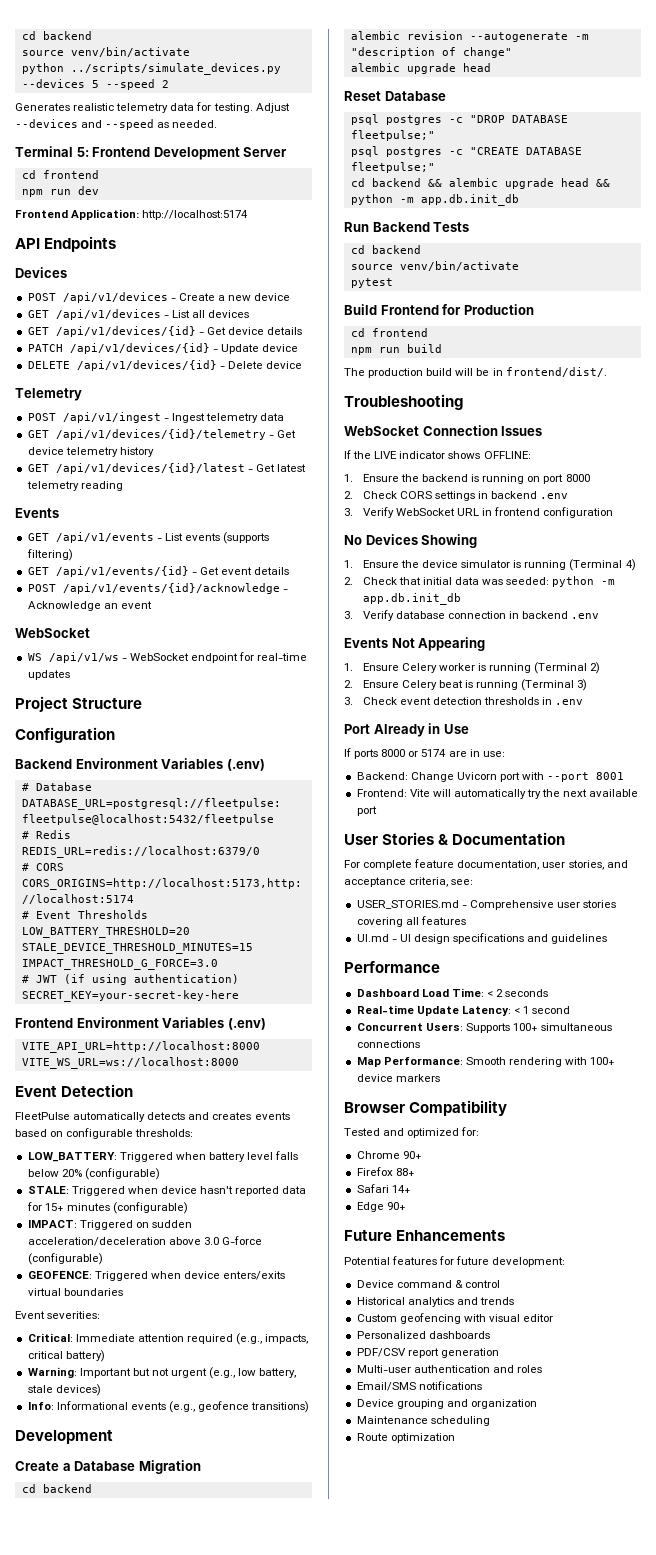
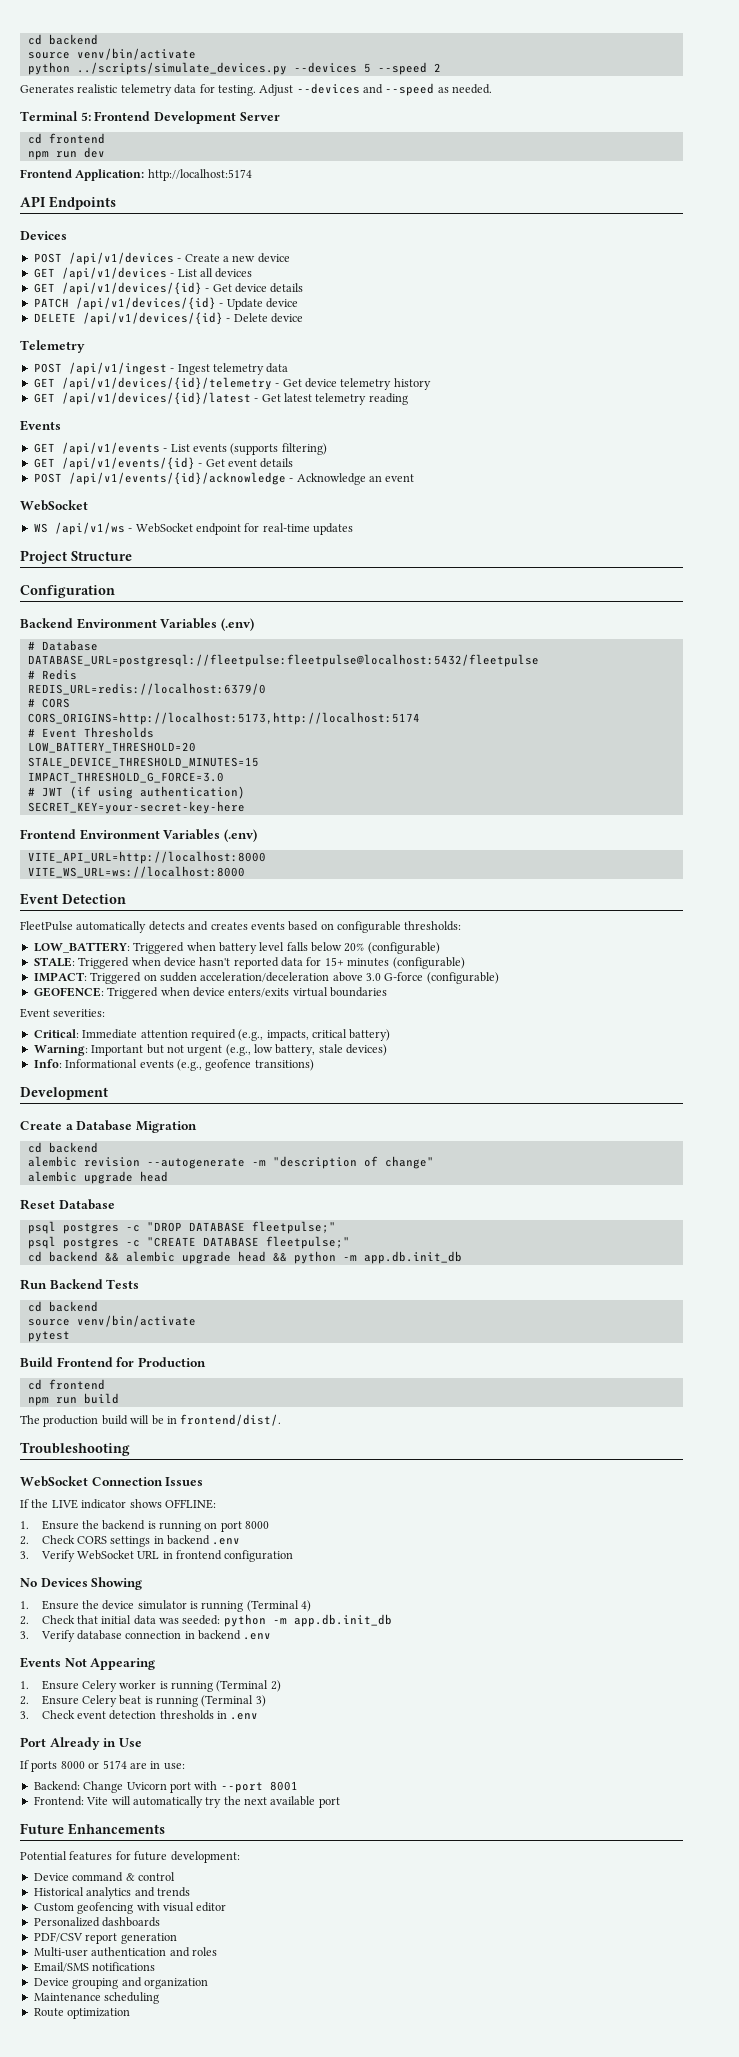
- User Stories & Documentation
- For complete feature documentation, user stories, and acceptance criteria, see:
- USER_STORIES.md - Comprehensive user stories covering all features
- UI.md - UI design specifications and guidelines
- Performance
- Dashboard Load Time: < 2 seconds
- Real-time Update Latency: < 1 second
- Concurrent Users: Supports 100+ simultaneous connections
- Map Performance: Smooth rendering with 100+ device markers
- Browser Compatibility
- Tested and optimized for:
- Chrome 90+
- Firefox 88+
- Safari 14+
- Edge 90+

